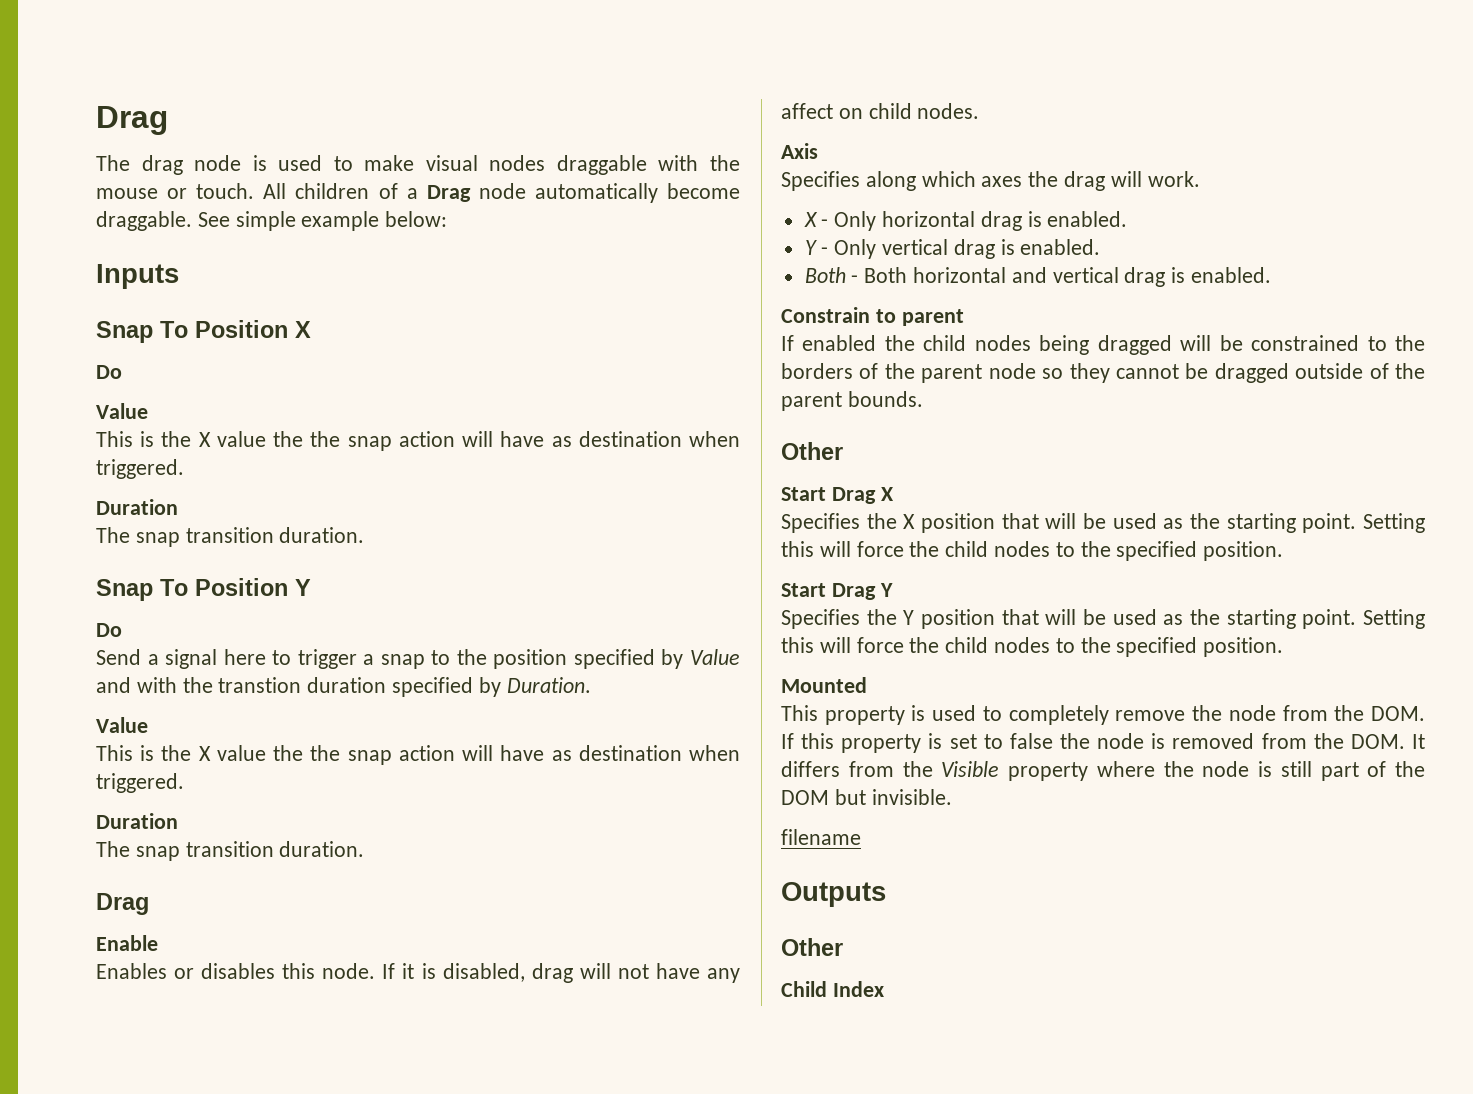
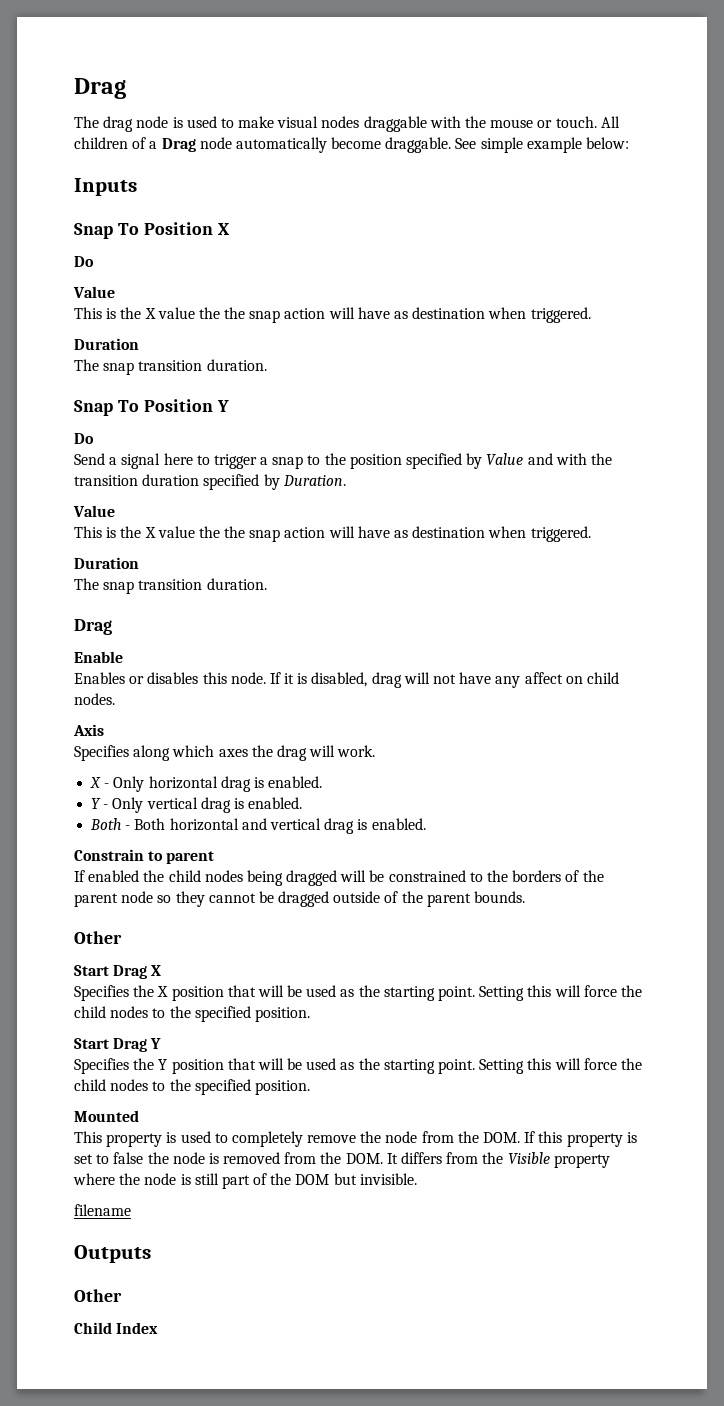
- Send a signal here to trigger a snap to the position specified by Value and with the transtion duration specified by Duration.
+ Send a signal here to trigger a snap to the position specified by Value and with the transition duration specified by Duration.

